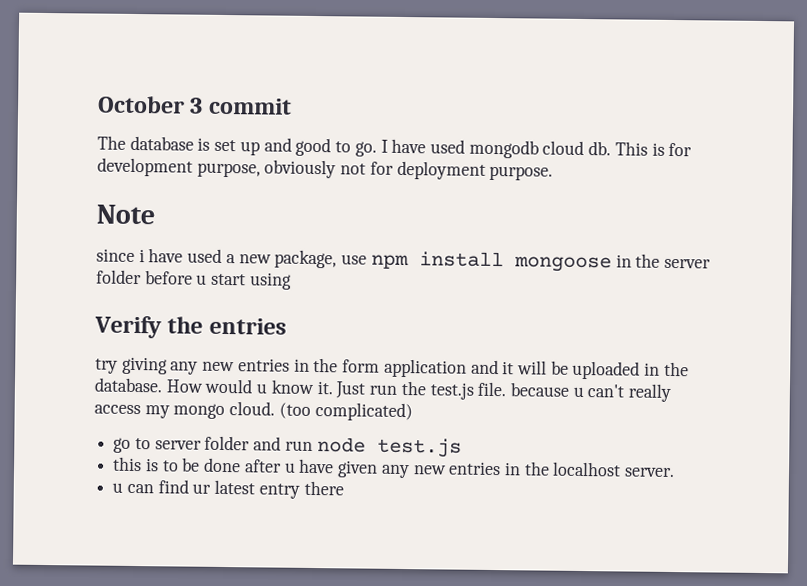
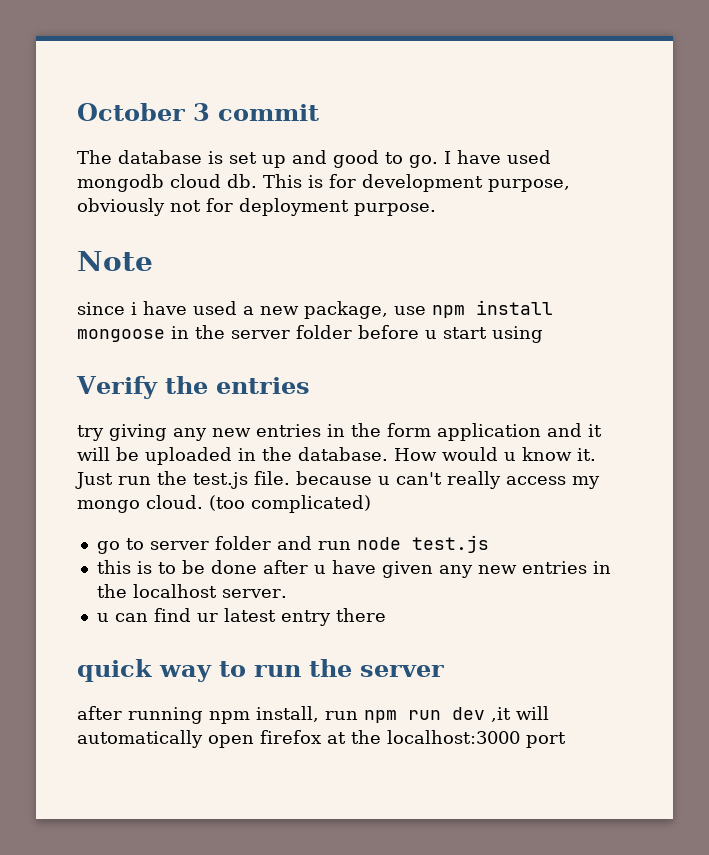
+ quick way to run the server
+ after running npm install, run npm run dev ,it will automatically open firefox at the localhost:3000 port

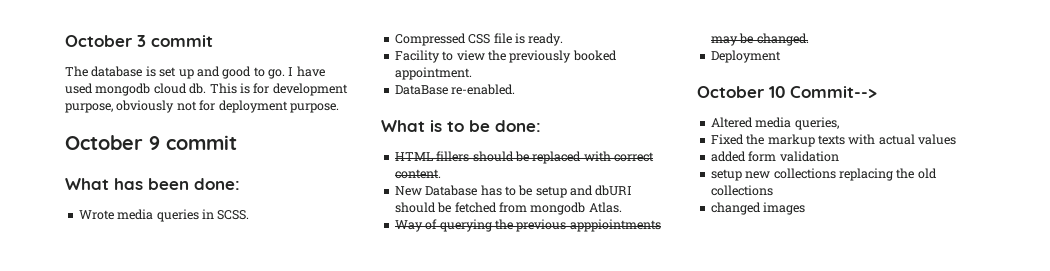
- Note
- since i have used a new package, use npm install mongoose in the server folder before u start using
- Verify the entries
- try giving any new entries in the form application and it will be uploaded in the database. How would u know it. Just run the test.js file. because u can't really access my mongo cloud. (too complicated)
- go to server folder and run node test.js
- this is to be done after u have given any new entries in the localhost server.
- u can find ur latest entry there
- quick way to run the server
- after running npm install, run npm run dev ,it will automatically open firefox at the localhost:3000 port
+ October 9 commit
+ What has been done:
+ Wrote media queries in SCSS.
+ Compressed CSS file is ready.
+ Facility to view the previously booked appointment.
+ DataBase re-enabled.
+ What is to be done:
+ HTML fillers should be replaced with correct content.
+ New Database has to be setup and dbURI should be fetched from mongodb Atlas.
+ Way of querying the previous apppiointments may be changed.
+ Deployment
+ October 10 Commit-->
+ Altered media queries,
+ Fixed the markup texts with actual values
+ added form validation
+ setup new collections replacing the old collections
+ changed images

